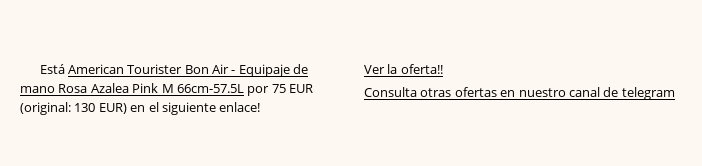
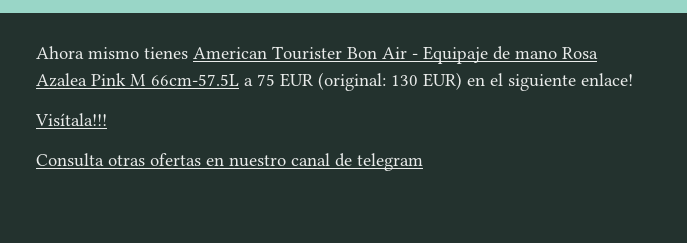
- Está American Tourister Bon Air - Equipaje de mano Rosa Azalea Pink M 66cm-57.5L por 75 EUR (original: 130 EUR) en el siguiente enlace!
+ Ahora mismo tienes American Tourister Bon Air - Equipaje de mano Rosa Azalea Pink M 66cm-57.5L a 75 EUR (original: 130 EUR) en el siguiente enlace!
- Ver la oferta!!
+ Visítala!!!

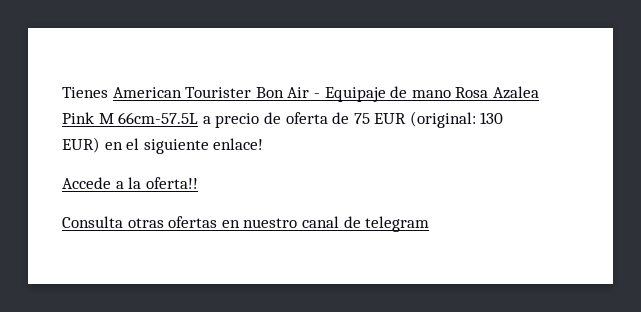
- Ahora mismo tienes American Tourister Bon Air - Equipaje de mano Rosa Azalea Pink M 66cm-57.5L a 75 EUR (original: 130 EUR) en el siguiente enlace!
+ Tienes American Tourister Bon Air - Equipaje de mano Rosa Azalea Pink M 66cm-57.5L a precio de oferta de 75 EUR (original: 130 EUR) en el siguiente enlace!
- Visítala!!!
+ Accede a la oferta!!

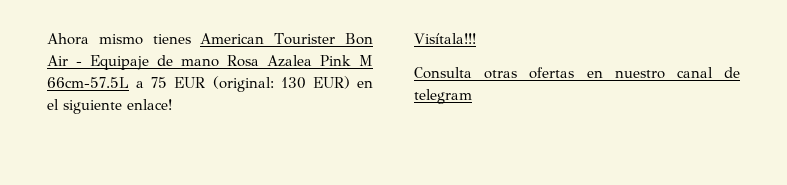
- Tienes American Tourister Bon Air - Equipaje de mano Rosa Azalea Pink M 66cm-57.5L a precio de oferta de 75 EUR (original: 130 EUR) en el siguiente enlace!
+ Ahora mismo tienes American Tourister Bon Air - Equipaje de mano Rosa Azalea Pink M 66cm-57.5L a 75 EUR (original: 130 EUR) en el siguiente enlace!
- Accede a la oferta!!
+ Visítala!!!

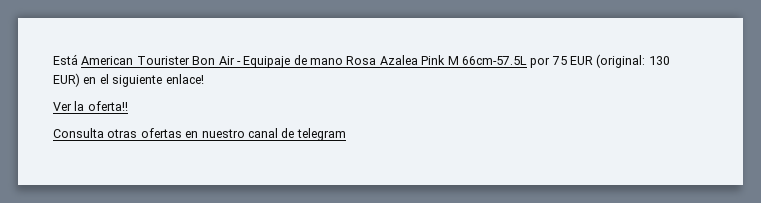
- Ahora mismo tienes American Tourister Bon Air - Equipaje de mano Rosa Azalea Pink M 66cm-57.5L a 75 EUR (original: 130 EUR) en el siguiente enlace!
+ Está American Tourister Bon Air - Equipaje de mano Rosa Azalea Pink M 66cm-57.5L por 75 EUR (original: 130 EUR) en el siguiente enlace!
- Visítala!!!
+ Ver la oferta!!

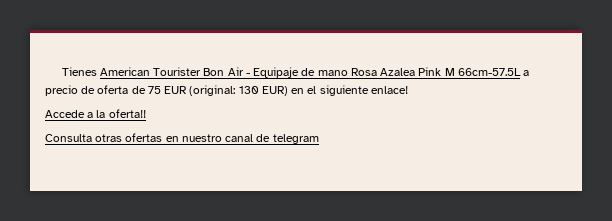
- Está American Tourister Bon Air - Equipaje de mano Rosa Azalea Pink M 66cm-57.5L por 75 EUR (original: 130 EUR) en el siguiente enlace!
+ Tienes American Tourister Bon Air - Equipaje de mano Rosa Azalea Pink M 66cm-57.5L a precio de oferta de 75 EUR (original: 130 EUR) en el siguiente enlace!
- Ver la oferta!!
+ Accede a la oferta!!

